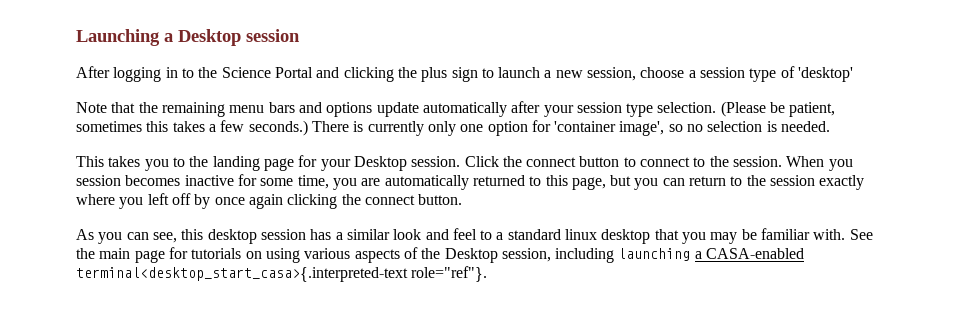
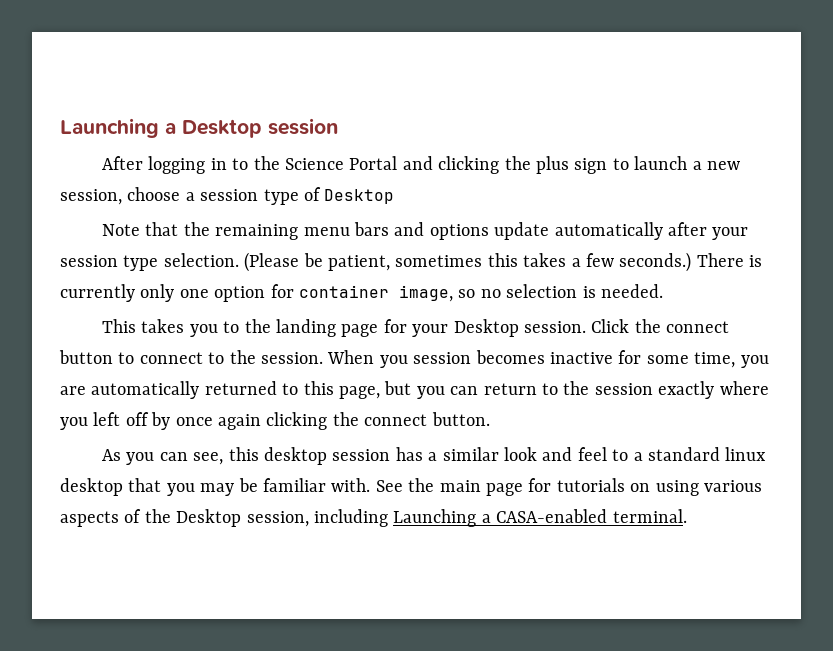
- After logging in to the Science Portal and clicking the plus sign to launch a new session, choose a session type of 'desktop'
+ After logging in to the Science Portal and clicking the plus sign to launch a new session, choose a session type of Desktop
- There is currently only one option for 'container image', so no selection is needed.
+ There is currently only one option for container image, so no selection is needed.
- See the main page for tutorials on using various aspects of the Desktop session, including launching a CASA-enabled terminal<desktop_start_casa>{.interpreted-text role="ref"}.
+ See the main page for tutorials on using various aspects of the Desktop session, including Launching a CASA-enabled terminal.

